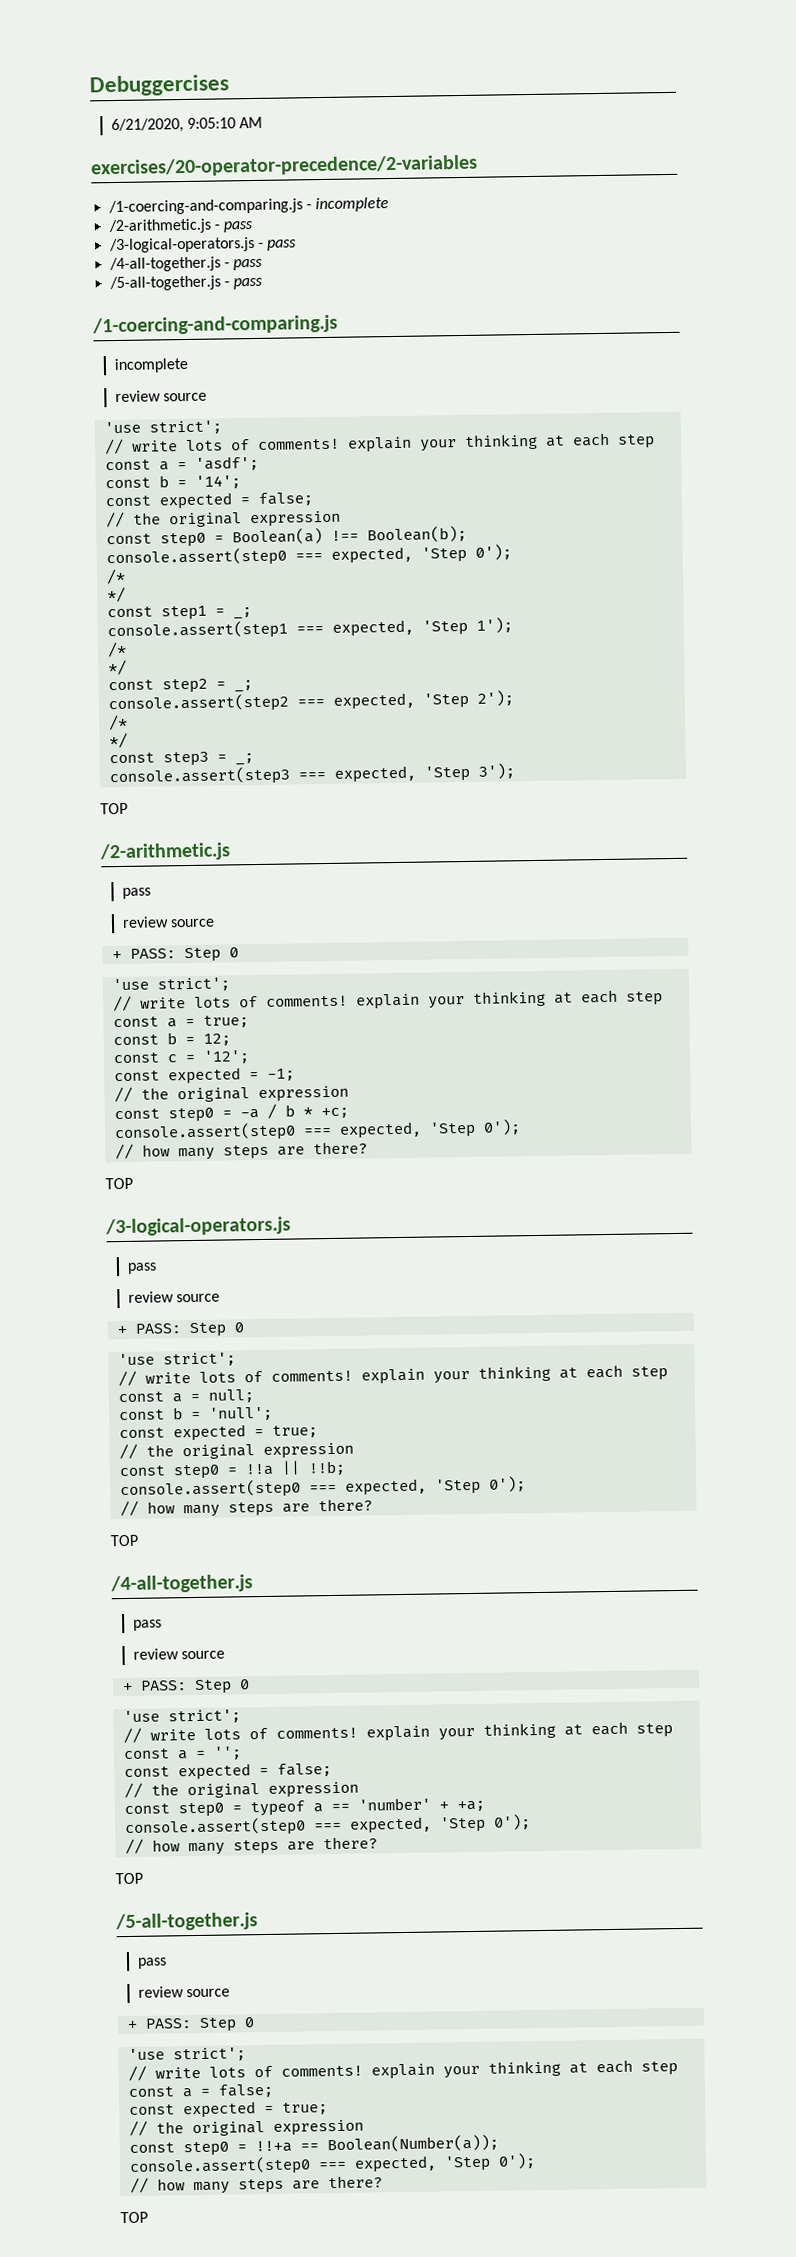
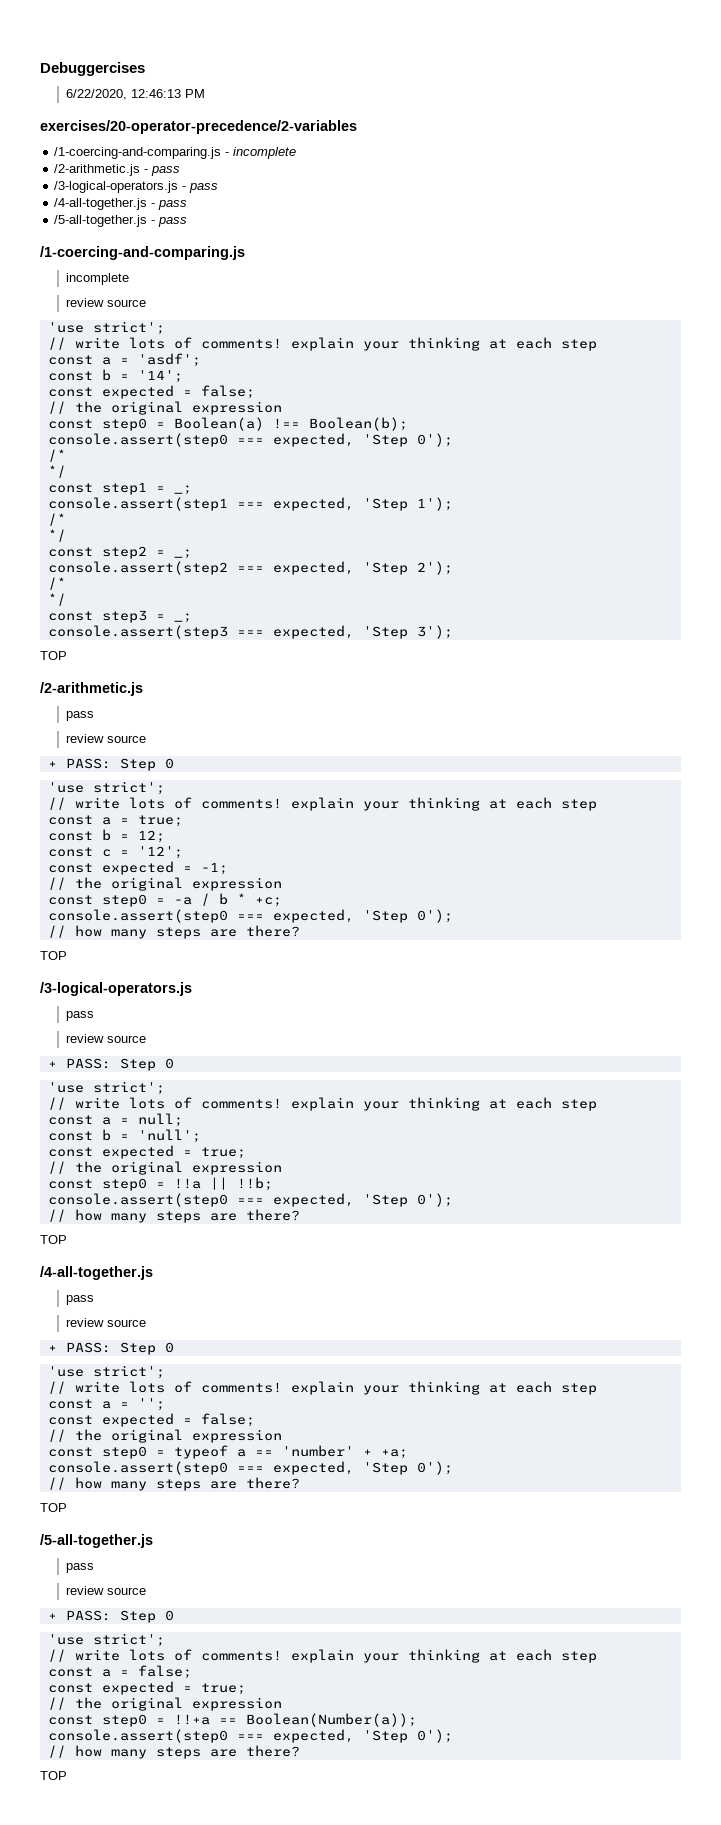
- 6/21/2020, 9:05:10 AM
+ 6/22/2020, 12:46:13 PM

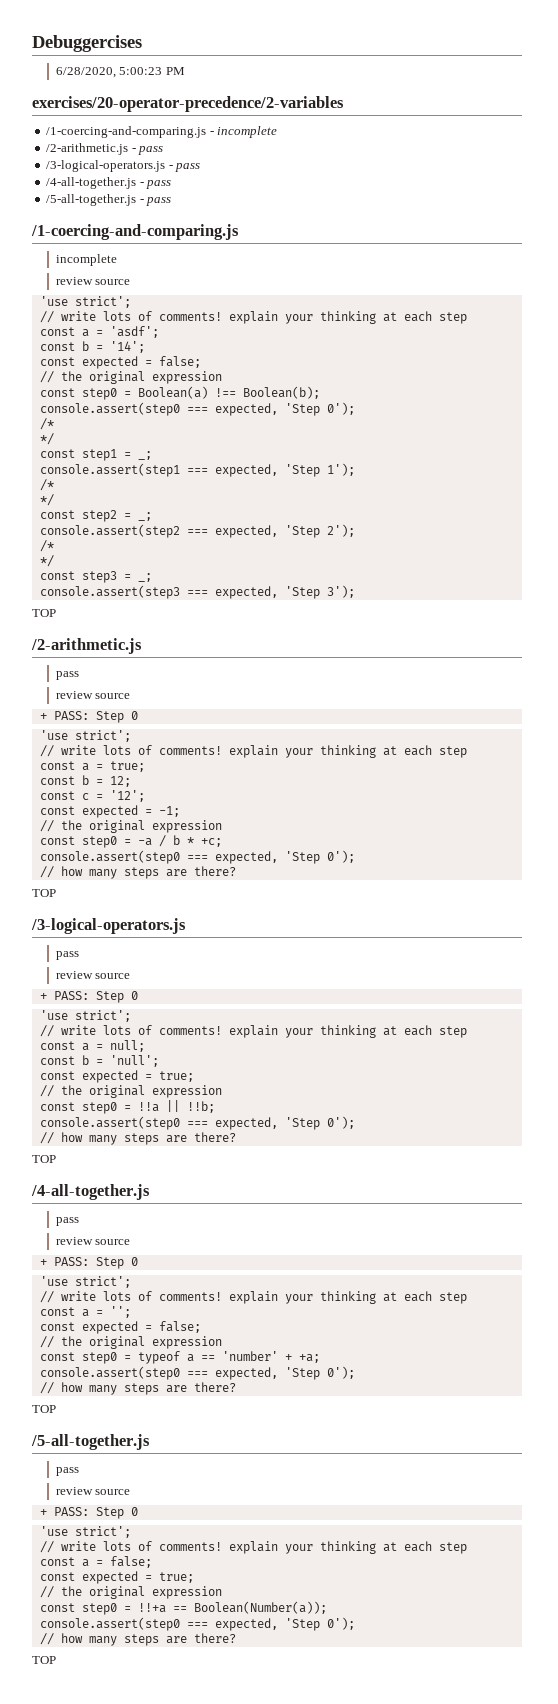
- 6/22/2020, 12:46:13 PM
+ 6/28/2020, 5:00:23 PM

